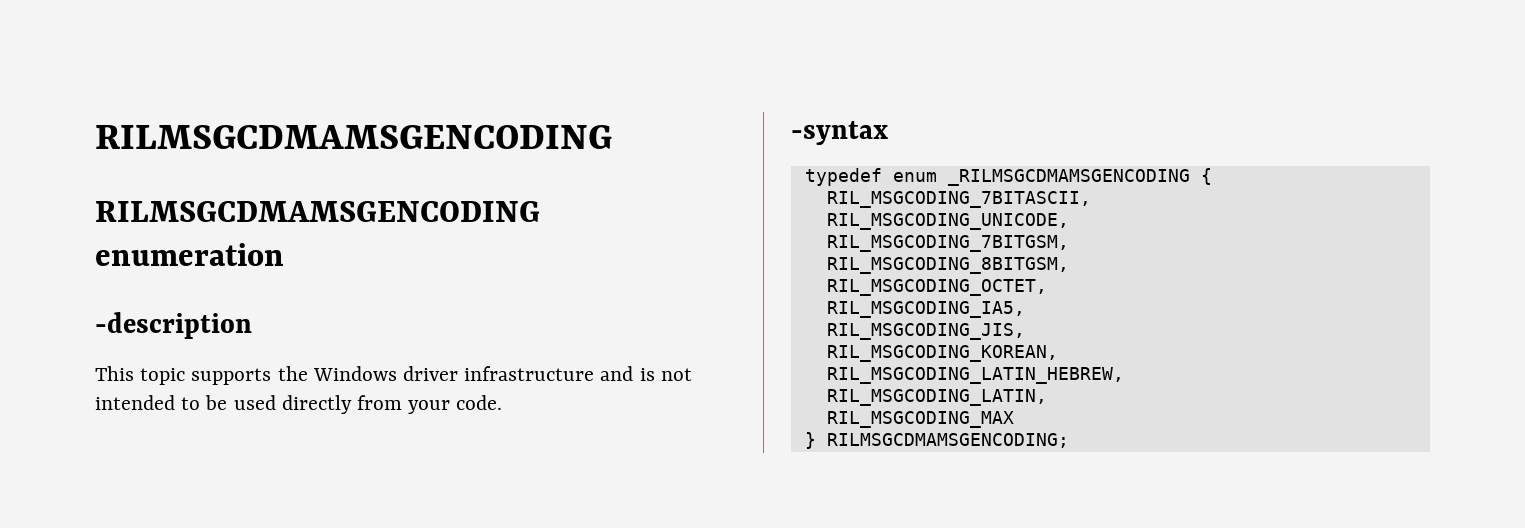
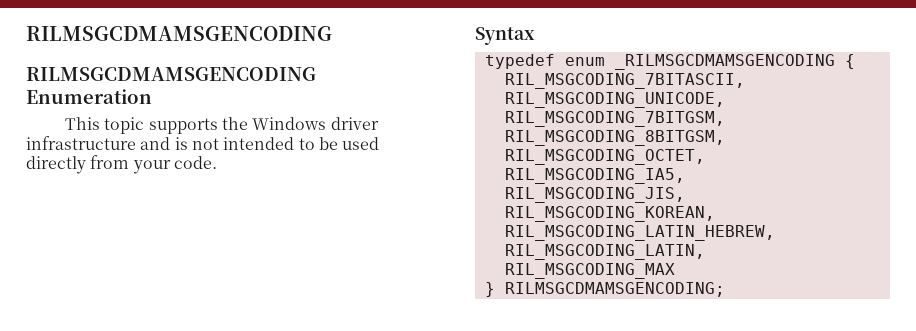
- RILMSGCDMAMSGENCODING enumeration
- -description
+ RILMSGCDMAMSGENCODING Enumeration
- -syntax
+ Syntax

